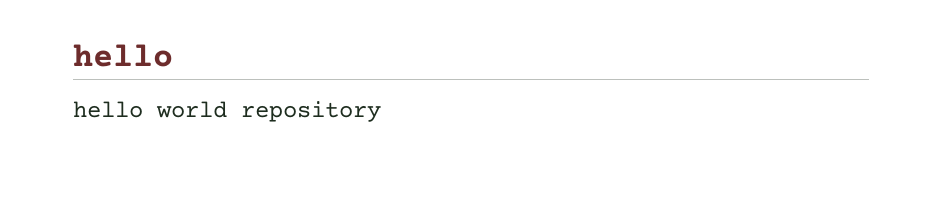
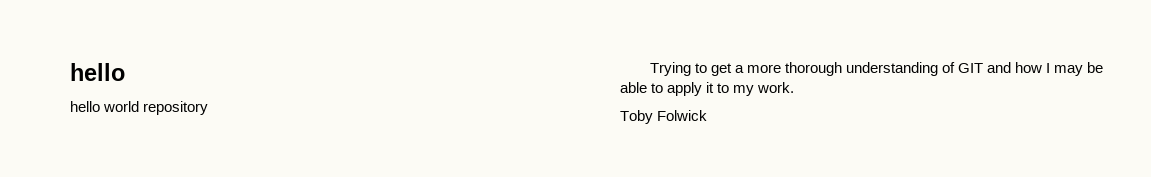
+ Trying to get a more thorough understanding of GIT and how I may be able to apply it to my work.
+ Toby Folwick

